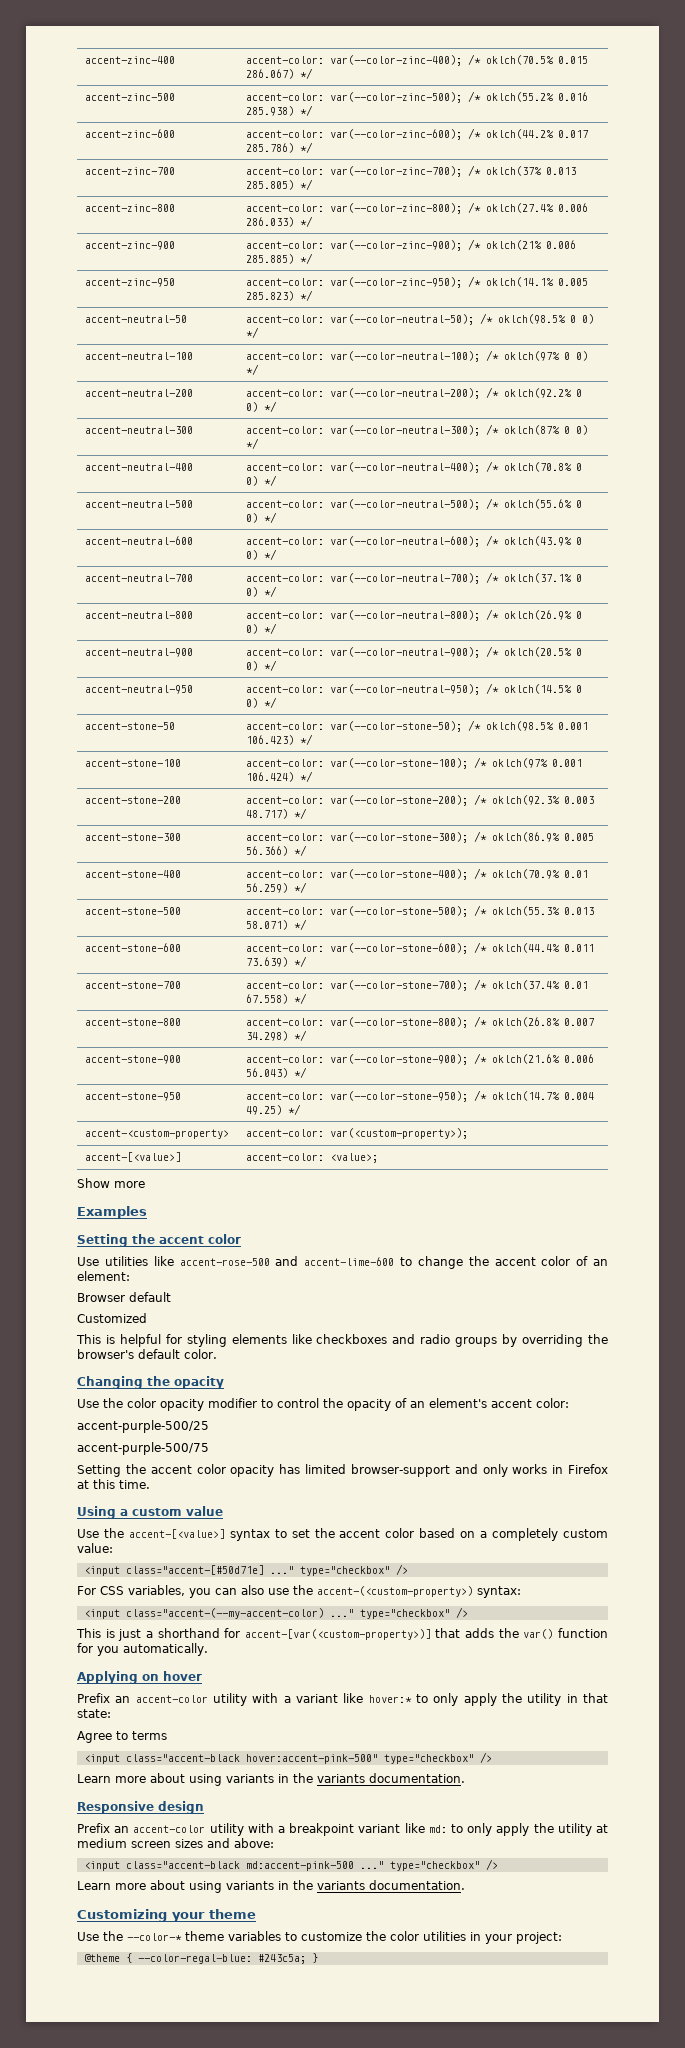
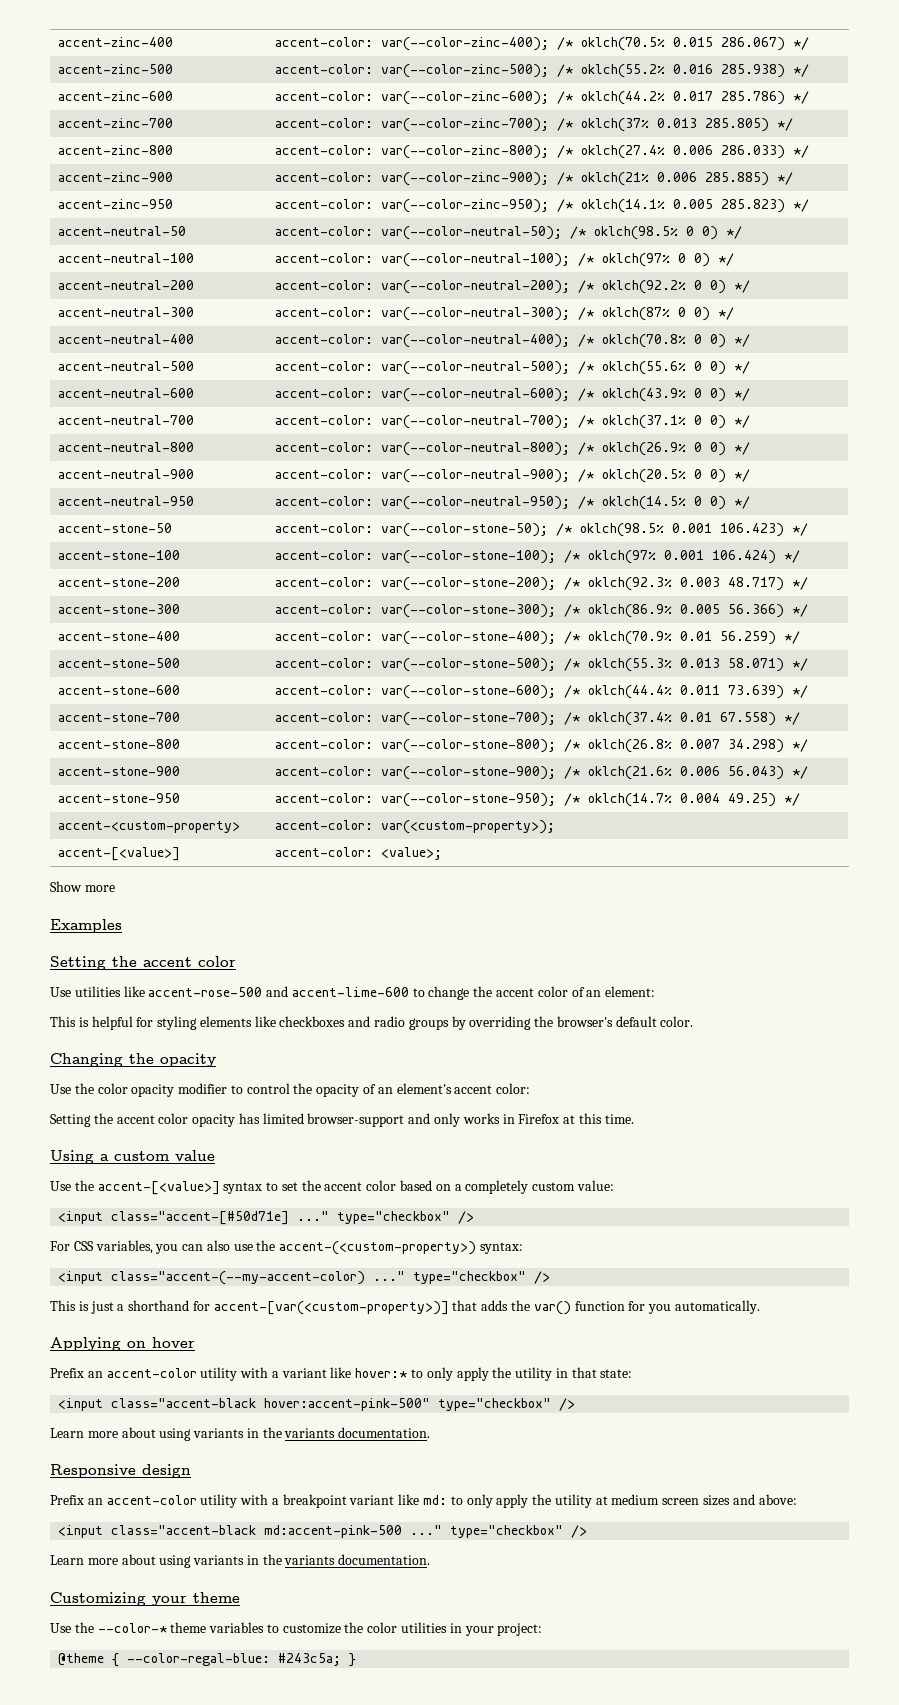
- Browser default
- Customized
- accent-purple-500/25
- accent-purple-500/75
- Agree to terms

